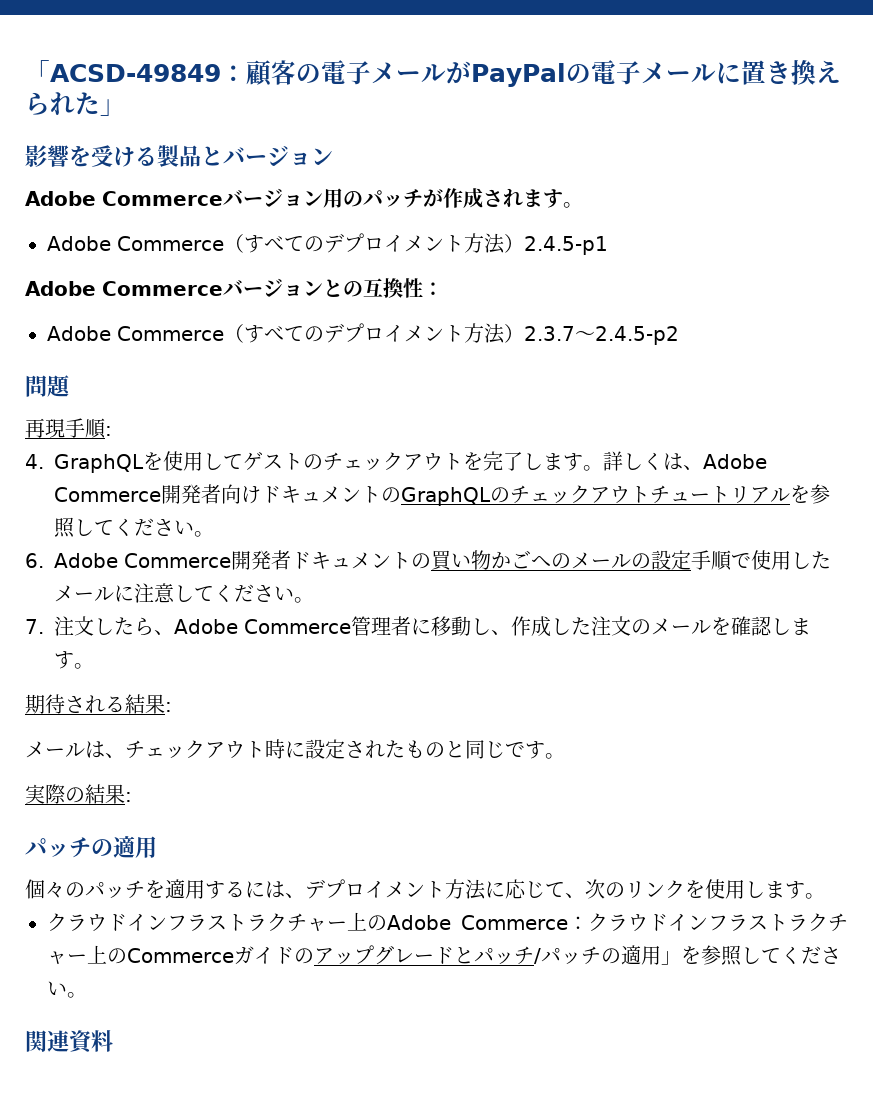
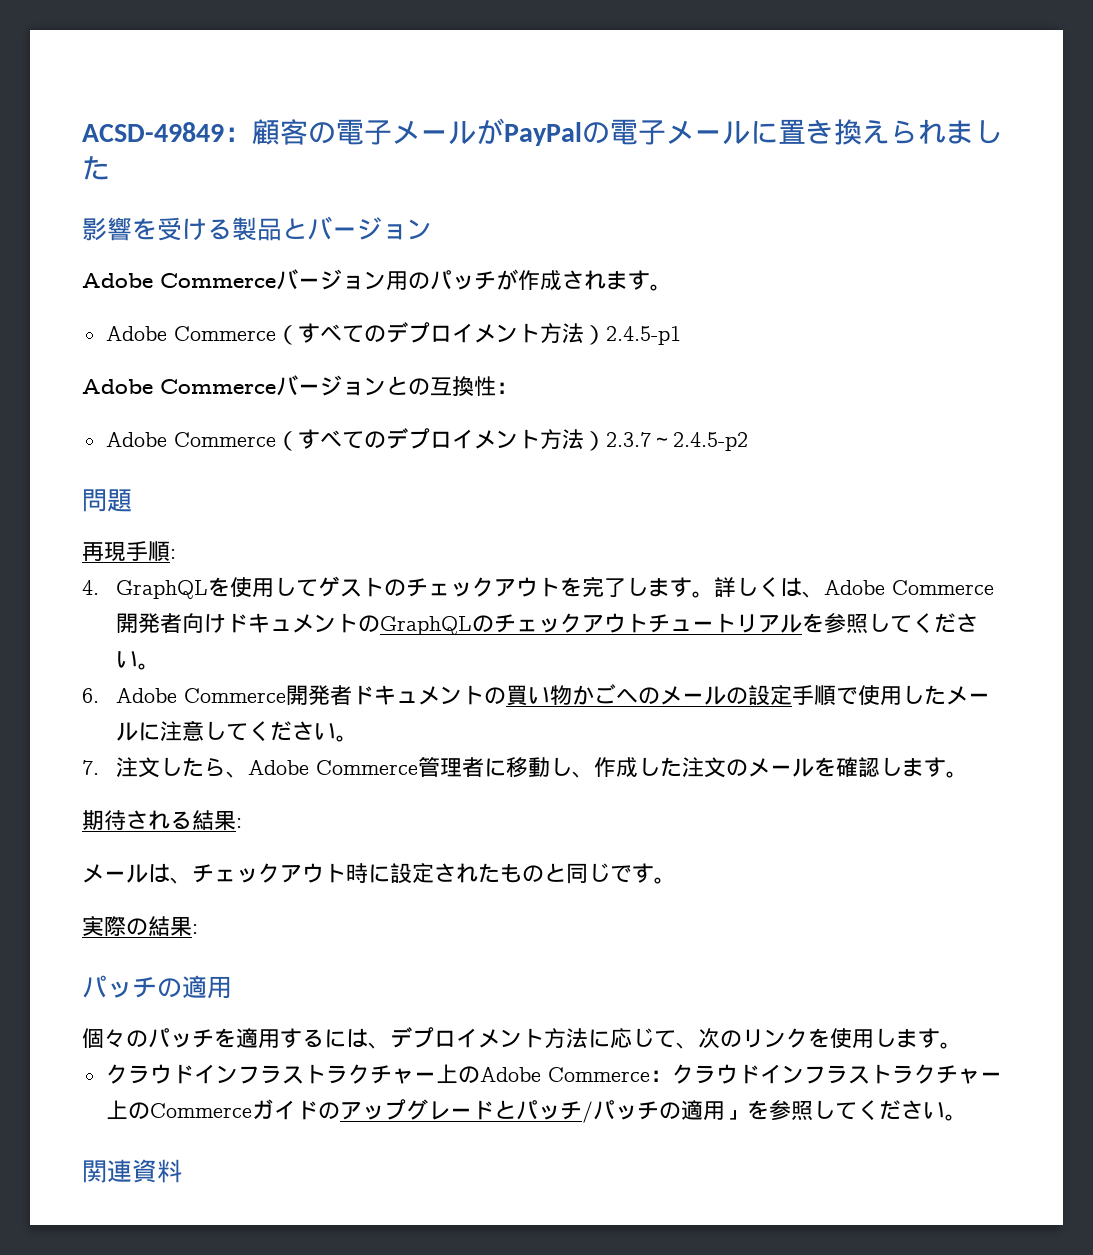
- 「ACSD-49849：顧客の電子メールがPayPalの電子メールに置き換えられた」
+ ACSD-49849：顧客の電子メールがPayPalの電子メールに置き換えられました

